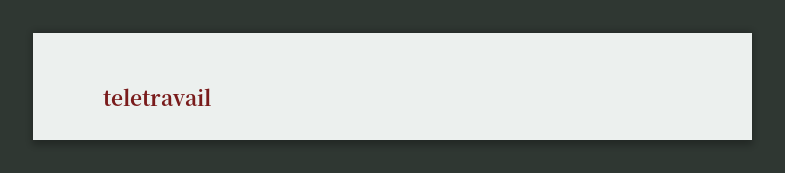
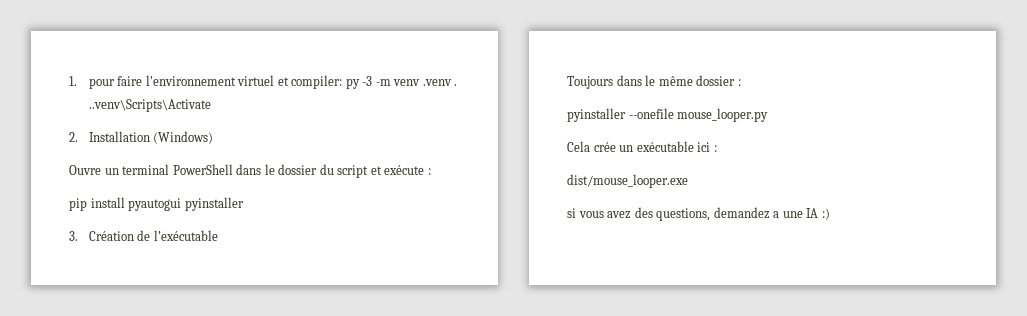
- teletravail
+ 1. pour faire l'environnement virtuel et compiler: py -3 -m venv .venv . ..venv\Scripts\Activate
+ 2. Installation (Windows)
+ Ouvre un terminal PowerShell dans le dossier du script et exécute :
+ pip install pyautogui pyinstaller
+ 3. Création de l’exécutable
+ Toujours dans le même dossier :
+ pyinstaller --onefile mouse_looper.py
+ Cela crée un exécutable ici :
+ dist/mouse_looper.exe
+ si vous avez des questions, demandez a une IA :)

